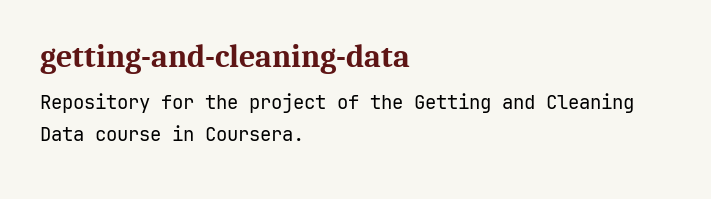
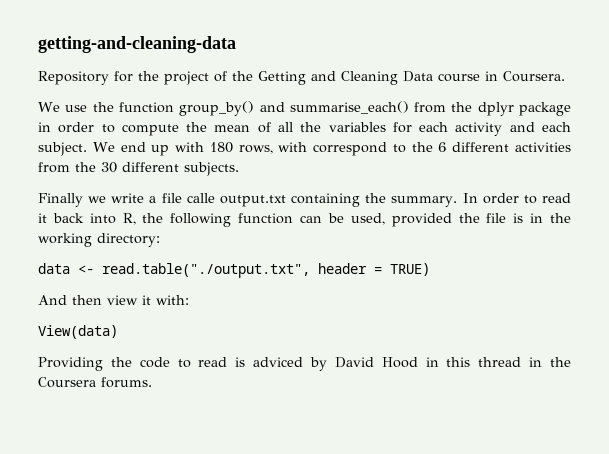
+ We use the function group_by() and summarise_each() from the dplyr package in order to compute the mean of all the variables for each activity and each subject. We end up with 180 rows, with correspond to the 6 different activities from the 30 different subjects.
+ Finally we write a file calle output.txt containing the summary. In order to read it back into R, the following function can be used, provided the file is in the working directory:
+ data <- read.table("./output.txt", header = TRUE)
+ And then view it with:
+ View(data)
+ Providing the code to read is adviced by David Hood in this thread in the Coursera forums.

